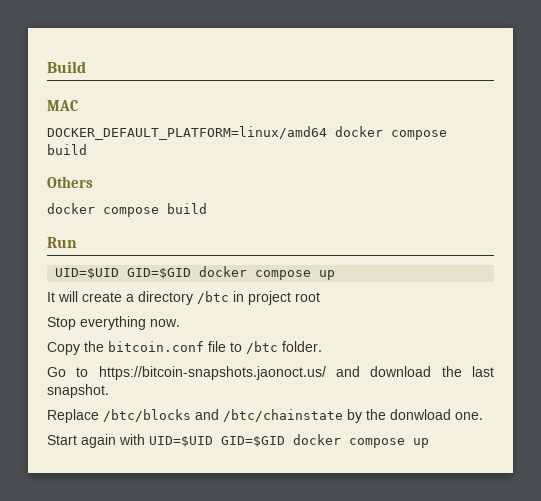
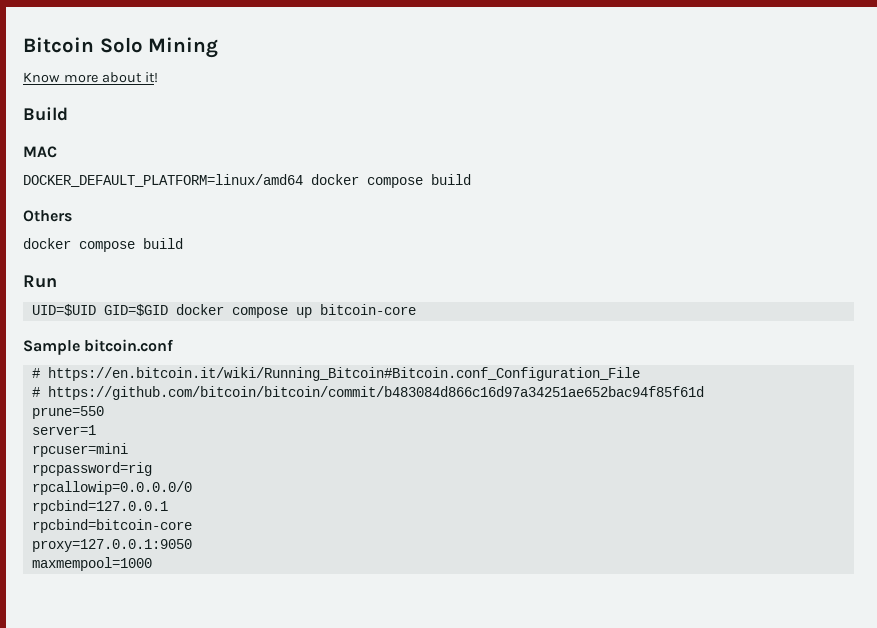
+ Bitcoin Solo Mining
+ Know more about it!
  Run
- UID=$UID GID=$GID docker compose up
- It will create a directory /btc in project root
- Stop everything now.
- Copy the bitcoin.conf file to /btc folder.
- Go to https://bitcoin-snapshots.jaonoct.us/ and download the last snapshot.
- Replace /btc/blocks and /btc/chainstate by the donwload one.
- Start again with UID=$UID GID=$GID docker compose up
+ UID=$UID GID=$GID docker compose up bitcoin-core
+ Sample bitcoin.conf
+ # https://en.bitcoin.it/wiki/Running_Bitcoin#Bitcoin.conf_Configuration_File
+ # https://github.com/bitcoin/bitcoin/commit/b483084d866c16d97a34251ae652bac94f85f61d
+ prune=550
+ server=1
+ rpcuser=mini
+ rpcpassword=rig
+ rpcallowip=0.0.0.0/0
+ rpcbind=127.0.0.1
+ rpcbind=bitcoin-core
+ proxy=127.0.0.1:9050
+ maxmempool=1000

